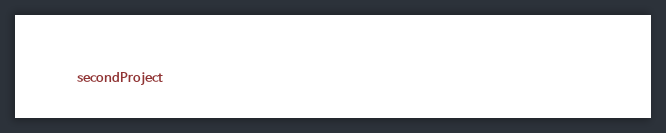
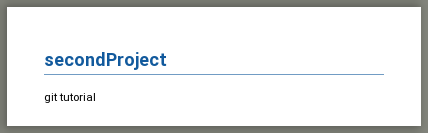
+ git tutorial

